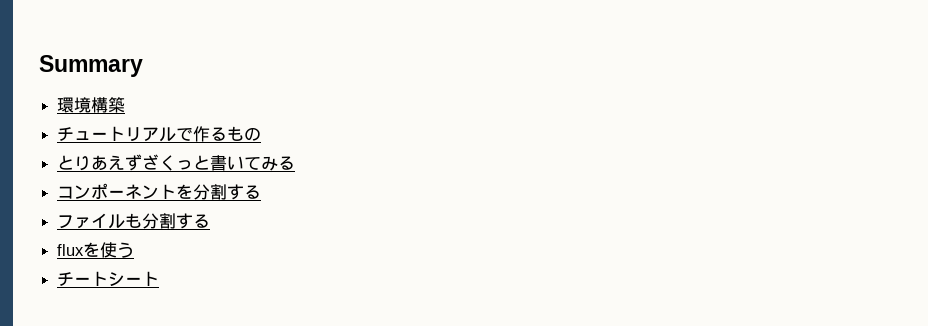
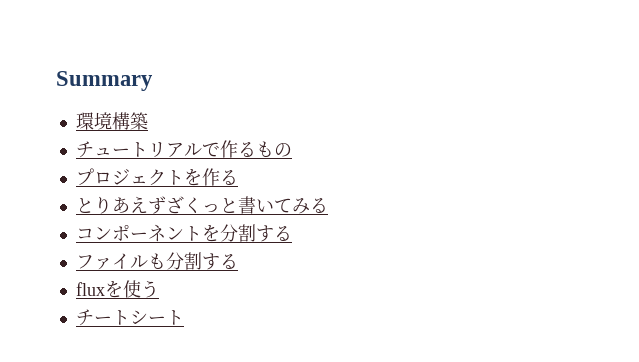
+ プロジェクトを作る

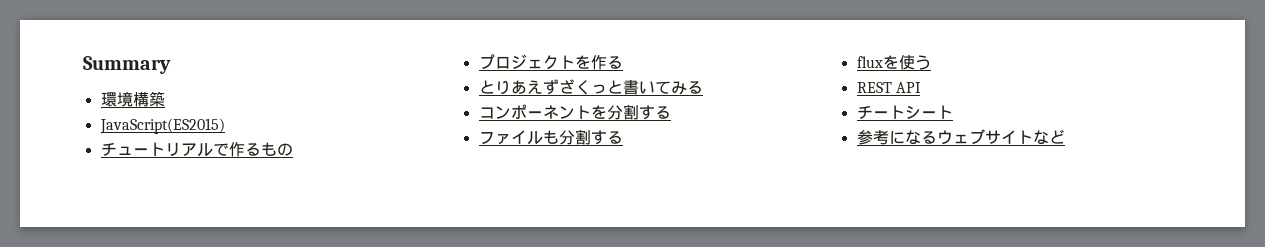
+ JavaScript(ES2015)
+ REST API
+ 参考になるウェブサイトなど

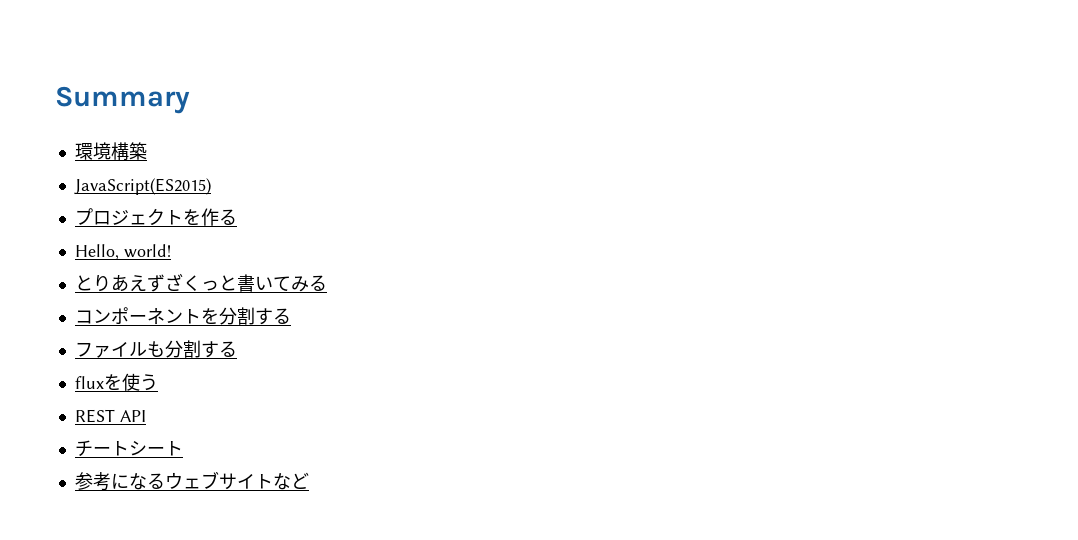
- チュートリアルで作るもの
+ Hello, world!

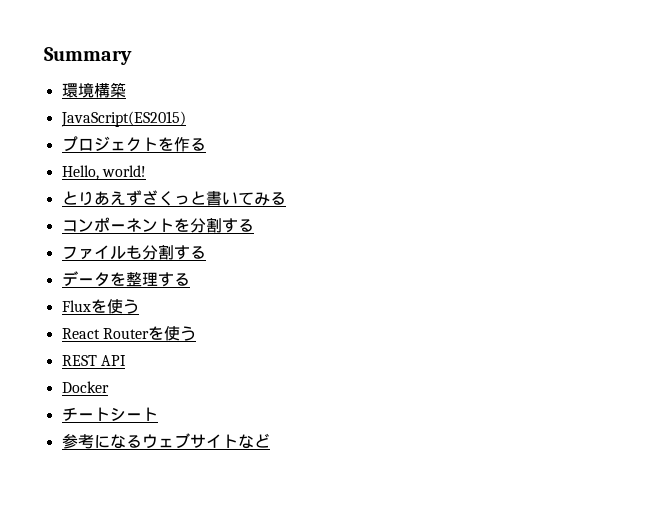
- fluxを使う
+ データを整理する
+ Fluxを使う
+ React Routerを使う
+ Docker

